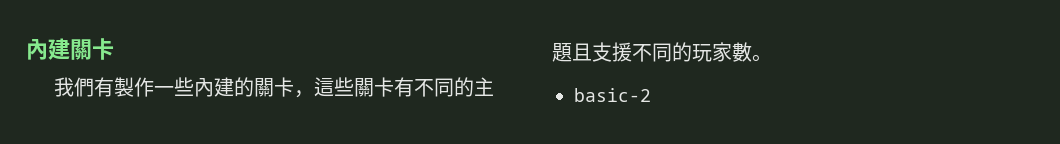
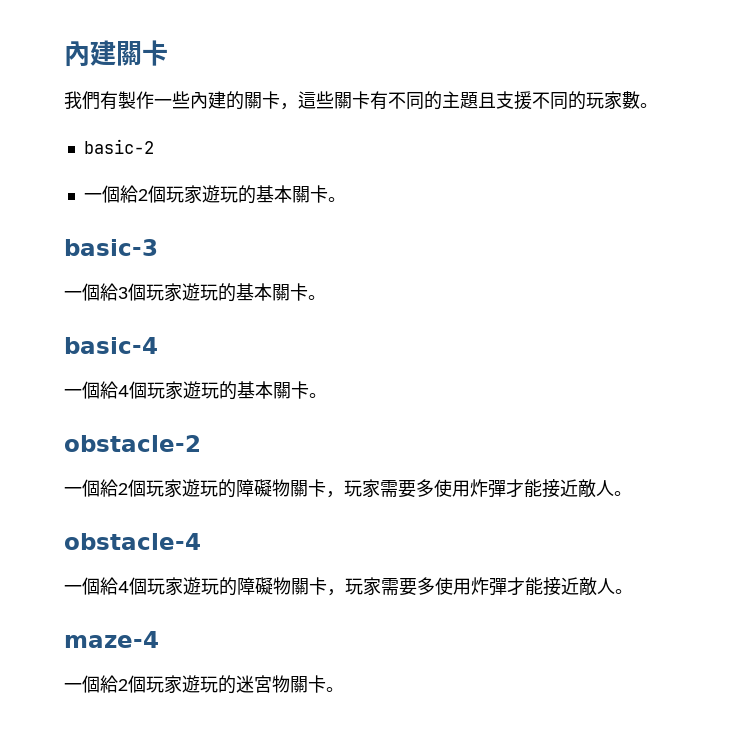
+ 一個給2個玩家遊玩的基本關卡。
+ basic-3
+ 一個給3個玩家遊玩的基本關卡。
+ basic-4
+ 一個給4個玩家遊玩的基本關卡。
+ obstacle-2
+ 一個給2個玩家遊玩的障礙物關卡，玩家需要多使用炸彈才能接近敵人。
+ obstacle-4
+ 一個給4個玩家遊玩的障礙物關卡，玩家需要多使用炸彈才能接近敵人。
+ maze-4
+ 一個給2個玩家遊玩的迷宮物關卡。

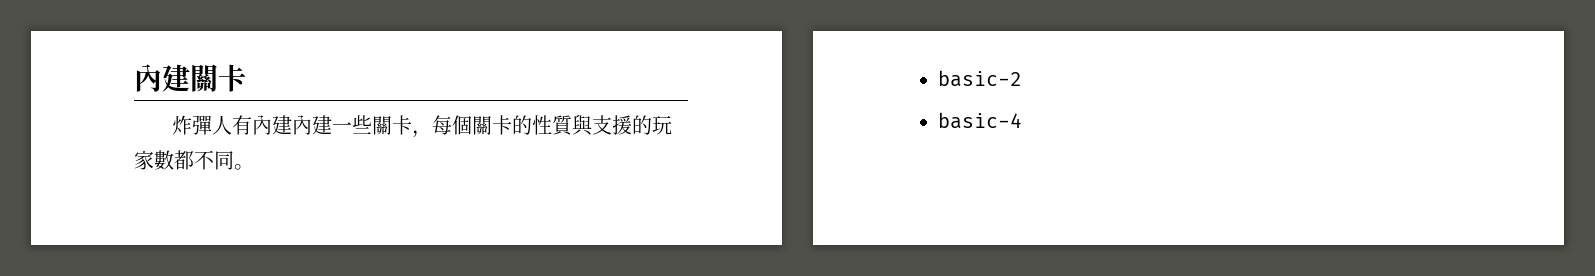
- 我們有製作一些內建的關卡，這些關卡有不同的主題且支援不同的玩家數。
+ 炸彈人有內建內建一些關卡，每個關卡的性質與支援的玩家數都不同。
- 一個給2個玩家遊玩的基本關卡。
- basic-3
- 一個給3個玩家遊玩的基本關卡。
  basic-4
- 一個給4個玩家遊玩的基本關卡。
- obstacle-2
- 一個給2個玩家遊玩的障礙物關卡，玩家需要多使用炸彈才能接近敵人。
- obstacle-4
- 一個給4個玩家遊玩的障礙物關卡，玩家需要多使用炸彈才能接近敵人。
- maze-4
- 一個給2個玩家遊玩的迷宮物關卡。

